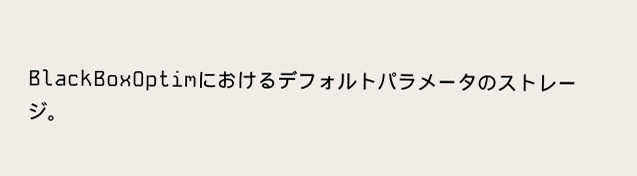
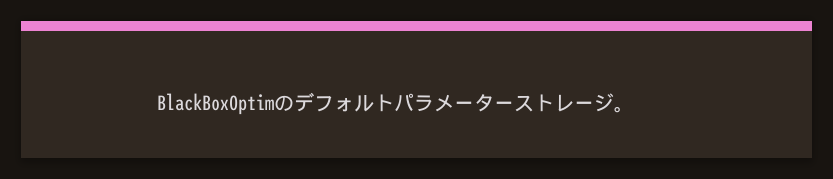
- BlackBoxOptimにおけるデフォルトパラメータのストレージ。
+ BlackBoxOptimのデフォルトパラメーターストレージ。

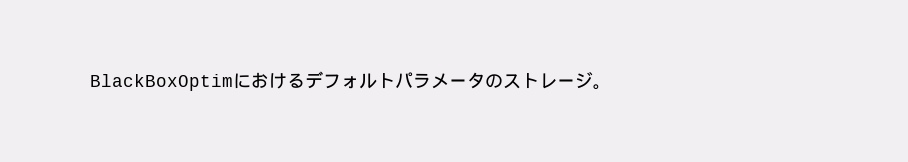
- BlackBoxOptimのデフォルトパラメーターストレージ。
+ BlackBoxOptimにおけるデフォルトパラメータのストレージ。

